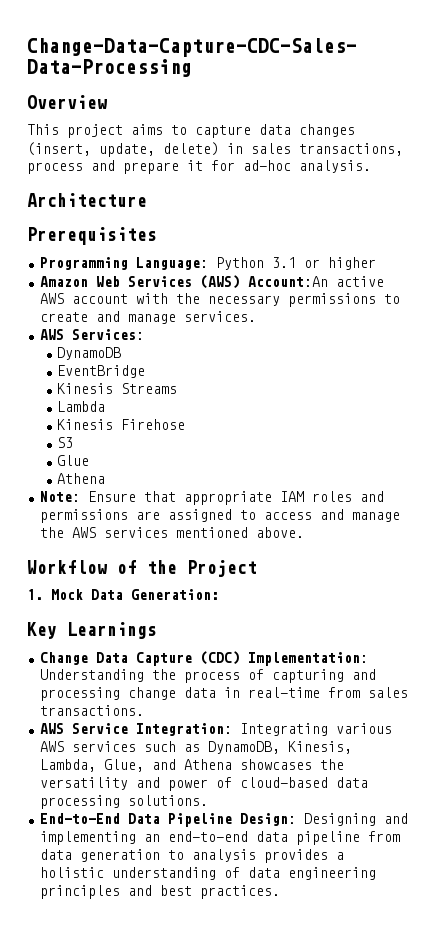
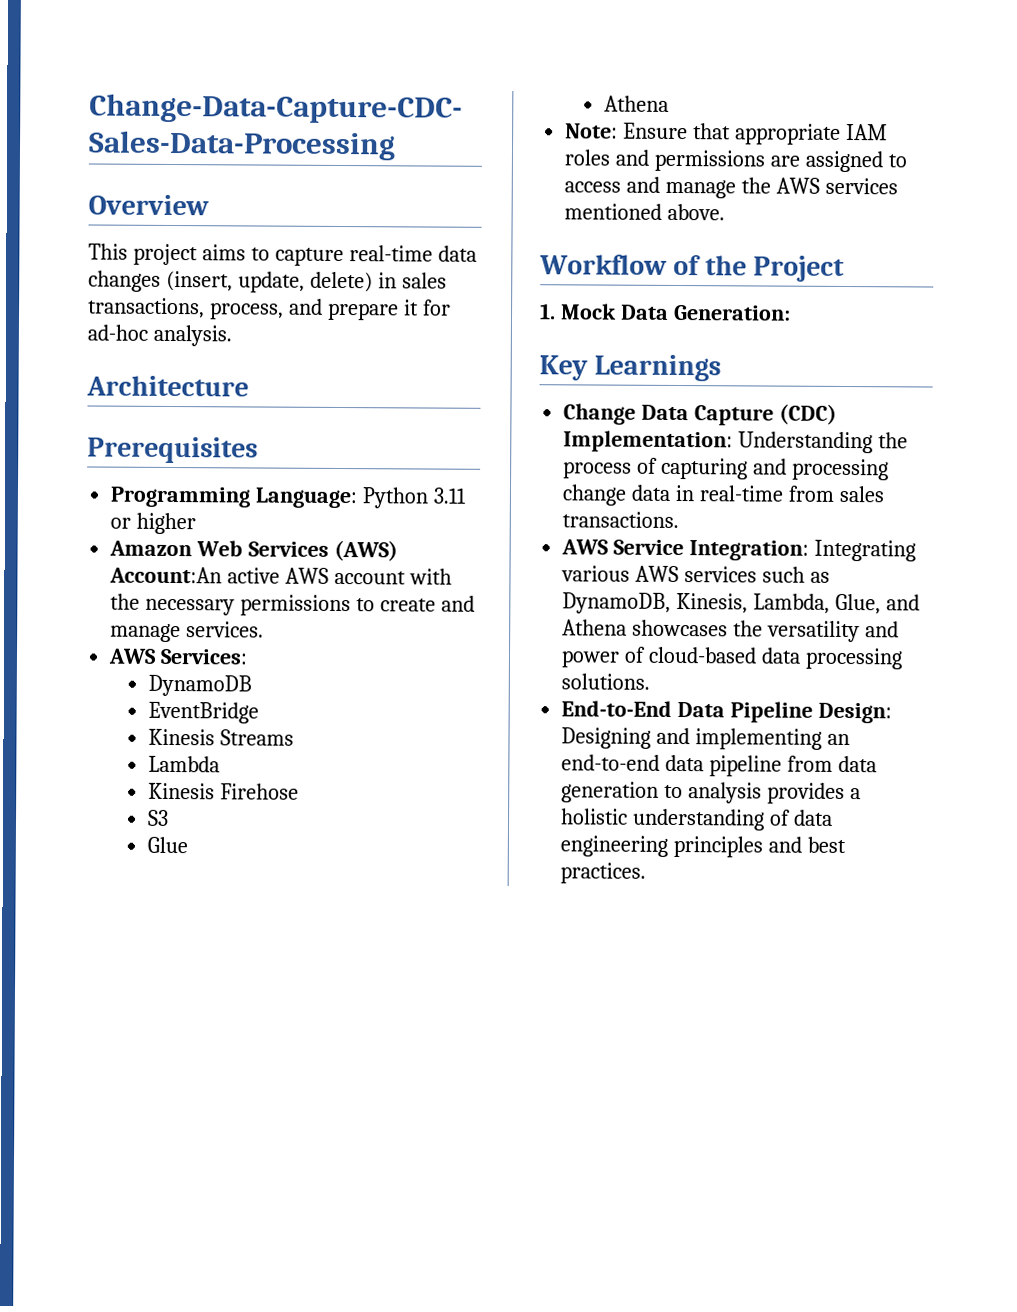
- This project aims to capture data changes (insert, update, delete) in sales transactions, process and prepare it for ad-hoc analysis.
+ This project aims to capture real-time data changes (insert, update, delete) in sales transactions, process, and prepare it for ad-hoc analysis.
- Programming Language: Python 3.1 or higher
+ Programming Language: Python 3.11 or higher

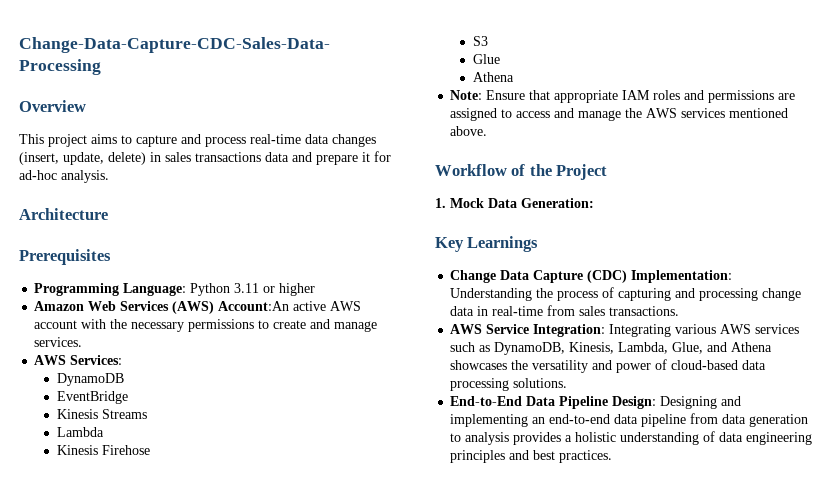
- This project aims to capture real-time data changes (insert, update, delete) in sales transactions, process, and prepare it for ad-hoc analysis.
+ This project aims to capture and process real-time data changes (insert, update, delete) in sales transactions data and prepare it for ad-hoc analysis.

